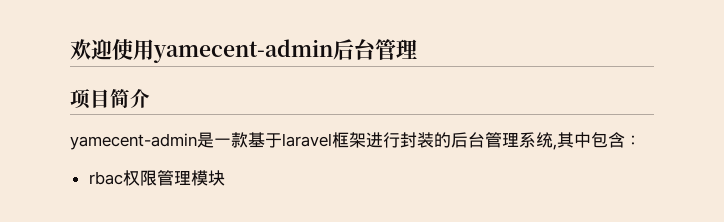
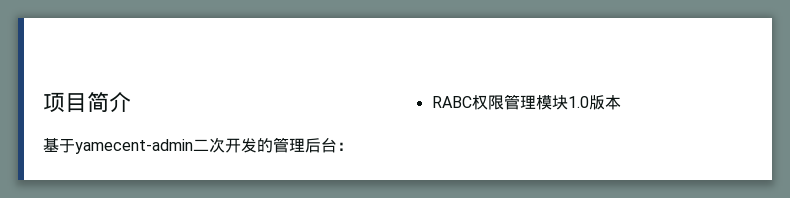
- 欢迎使用yamecent-admin后台管理
  项目简介
- yamecent-admin是一款基于laravel框架进行封装的后台管理系统,其中包含：
+ 基于yamecent-admin二次开发的管理后台：
- rbac权限管理模块
+ RABC权限管理模块1.0版本

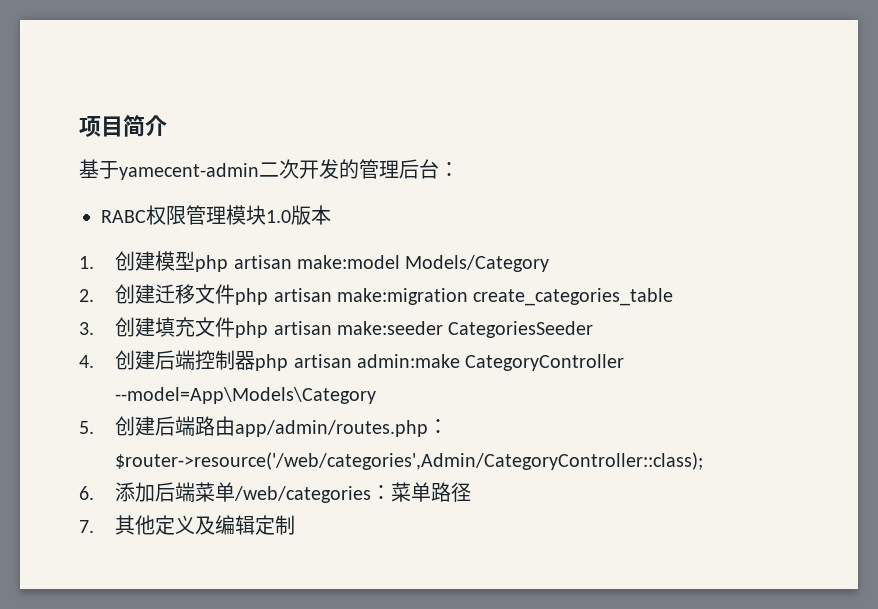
+ 1.创建模型php artisan make:model Models/Category
+ 2.创建迁移文件php artisan make:migration create_categories_table
+ 3.创建填充文件php artisan make:seeder CategoriesSeeder
+ 4.创建后端控制器php artisan admin:make CategoryController --model=App\Models\Category
+ 5.创建后端路由app/admin/routes.php：$router->resource('/web/categories',Admin/CategoryController::class);
+ 6.添加后端菜单/web/categories：菜单路径
+ 7.其他定义及编辑定制

